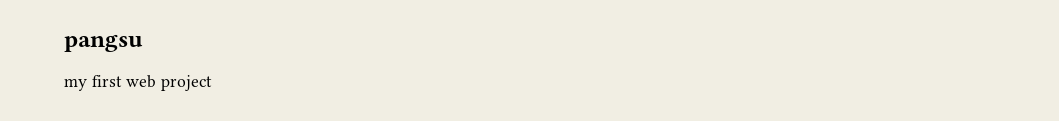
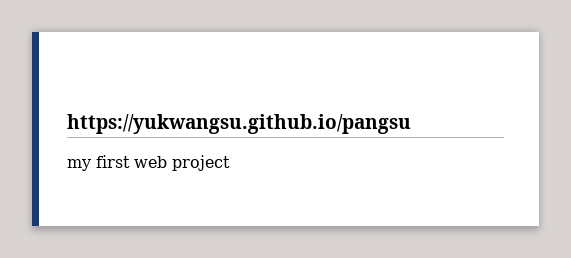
- pangsu
+ https://yukwangsu.github.io/pangsu

